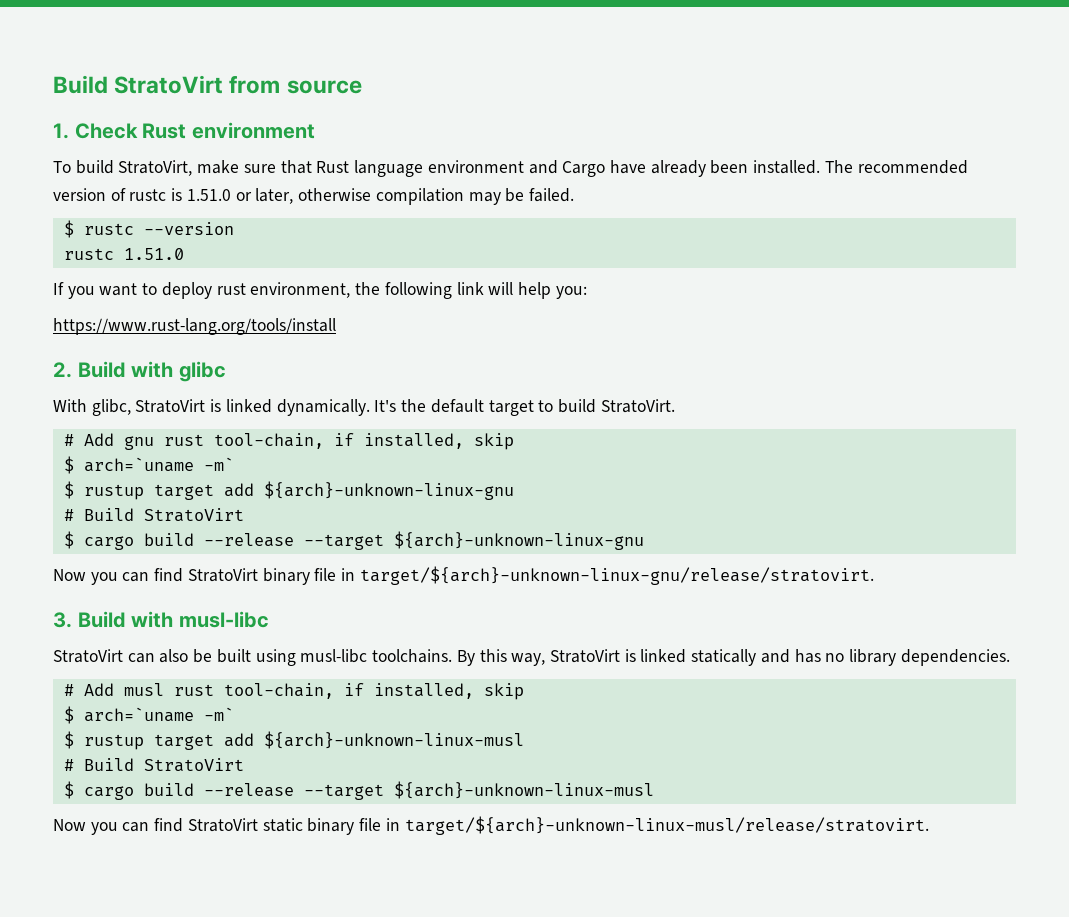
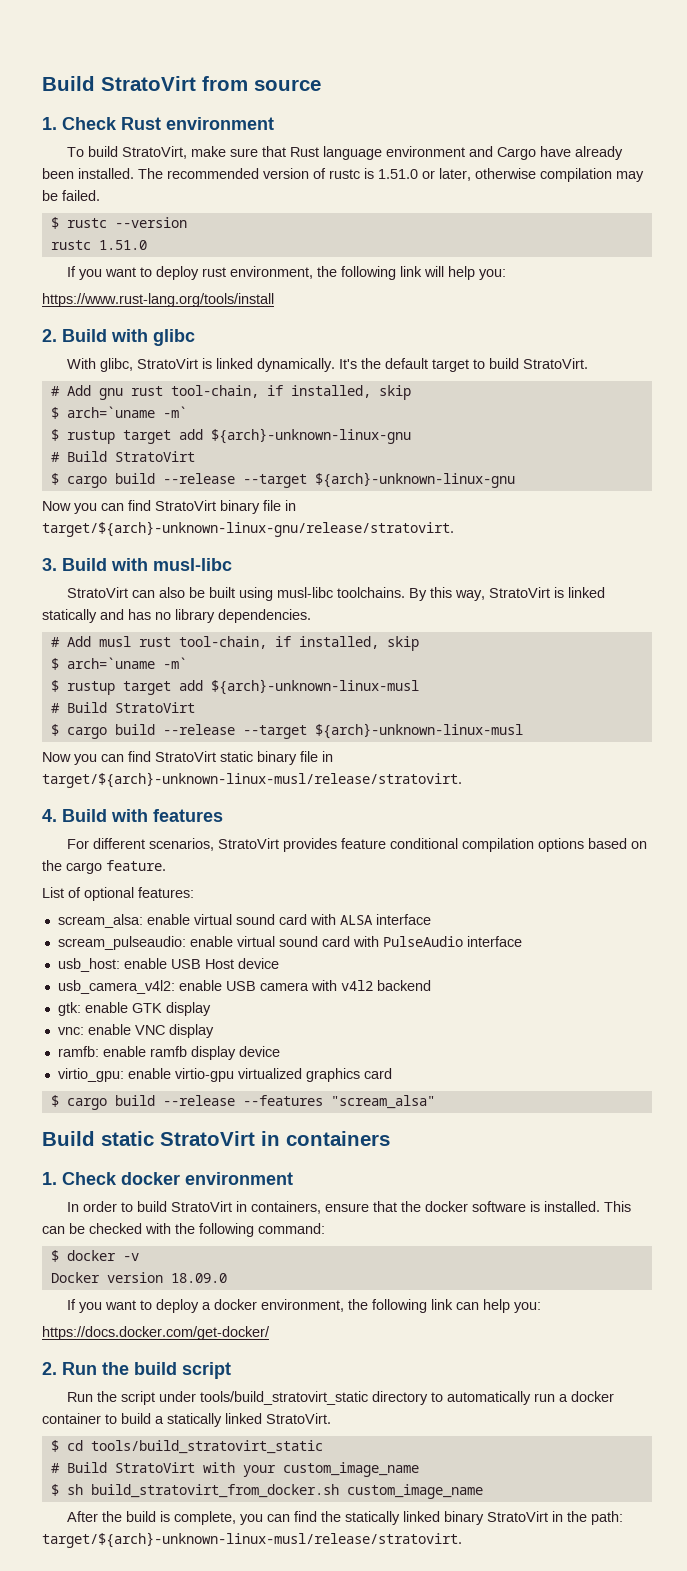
+ 4. Build with features
+ For different scenarios, StratoVirt provides feature conditional compilation options based on the cargo feature.
+ List of optional features:
+ scream_alsa: enable virtual sound card with ALSA interface
+ scream_pulseaudio: enable virtual sound card with PulseAudio interface
+ usb_host: enable USB Host device
+ usb_camera_v4l2: enable USB camera with v4l2 backend
+ gtk: enable GTK display
+ vnc: enable VNC display
+ ramfb: enable ramfb display device
+ virtio_gpu: enable virtio-gpu virtualized graphics card
+ $ cargo build --release --features "scream_alsa"
+ Build static StratoVirt in containers
+ 1. Check docker environment
+ In order to build StratoVirt in containers, ensure that the docker software is installed. This can be checked with the following command:
+ $ docker -v
+ Docker version 18.09.0
+ If you want to deploy a docker environment, the following link can help you:
+ https://docs.docker.com/get-docker/
+ 2. Run the build script
+ Run the script under tools/build_stratovirt_static directory to automatically run a docker container to build a statically linked StratoVirt.
+ $ cd tools/build_stratovirt_static
+ # Build StratoVirt with your custom_image_name
+ $ sh build_stratovirt_from_docker.sh custom_image_name
+ After the build is complete, you can find the statically linked binary StratoVirt in the path: target/${arch}-unknown-linux-musl/release/stratovirt.

